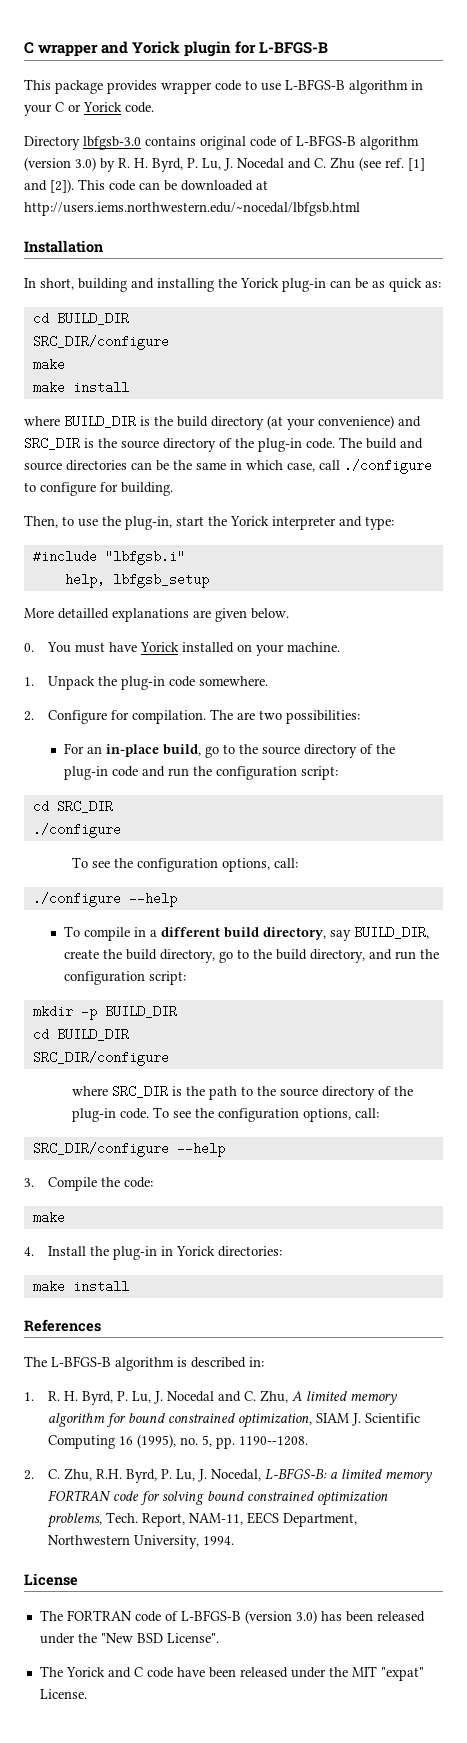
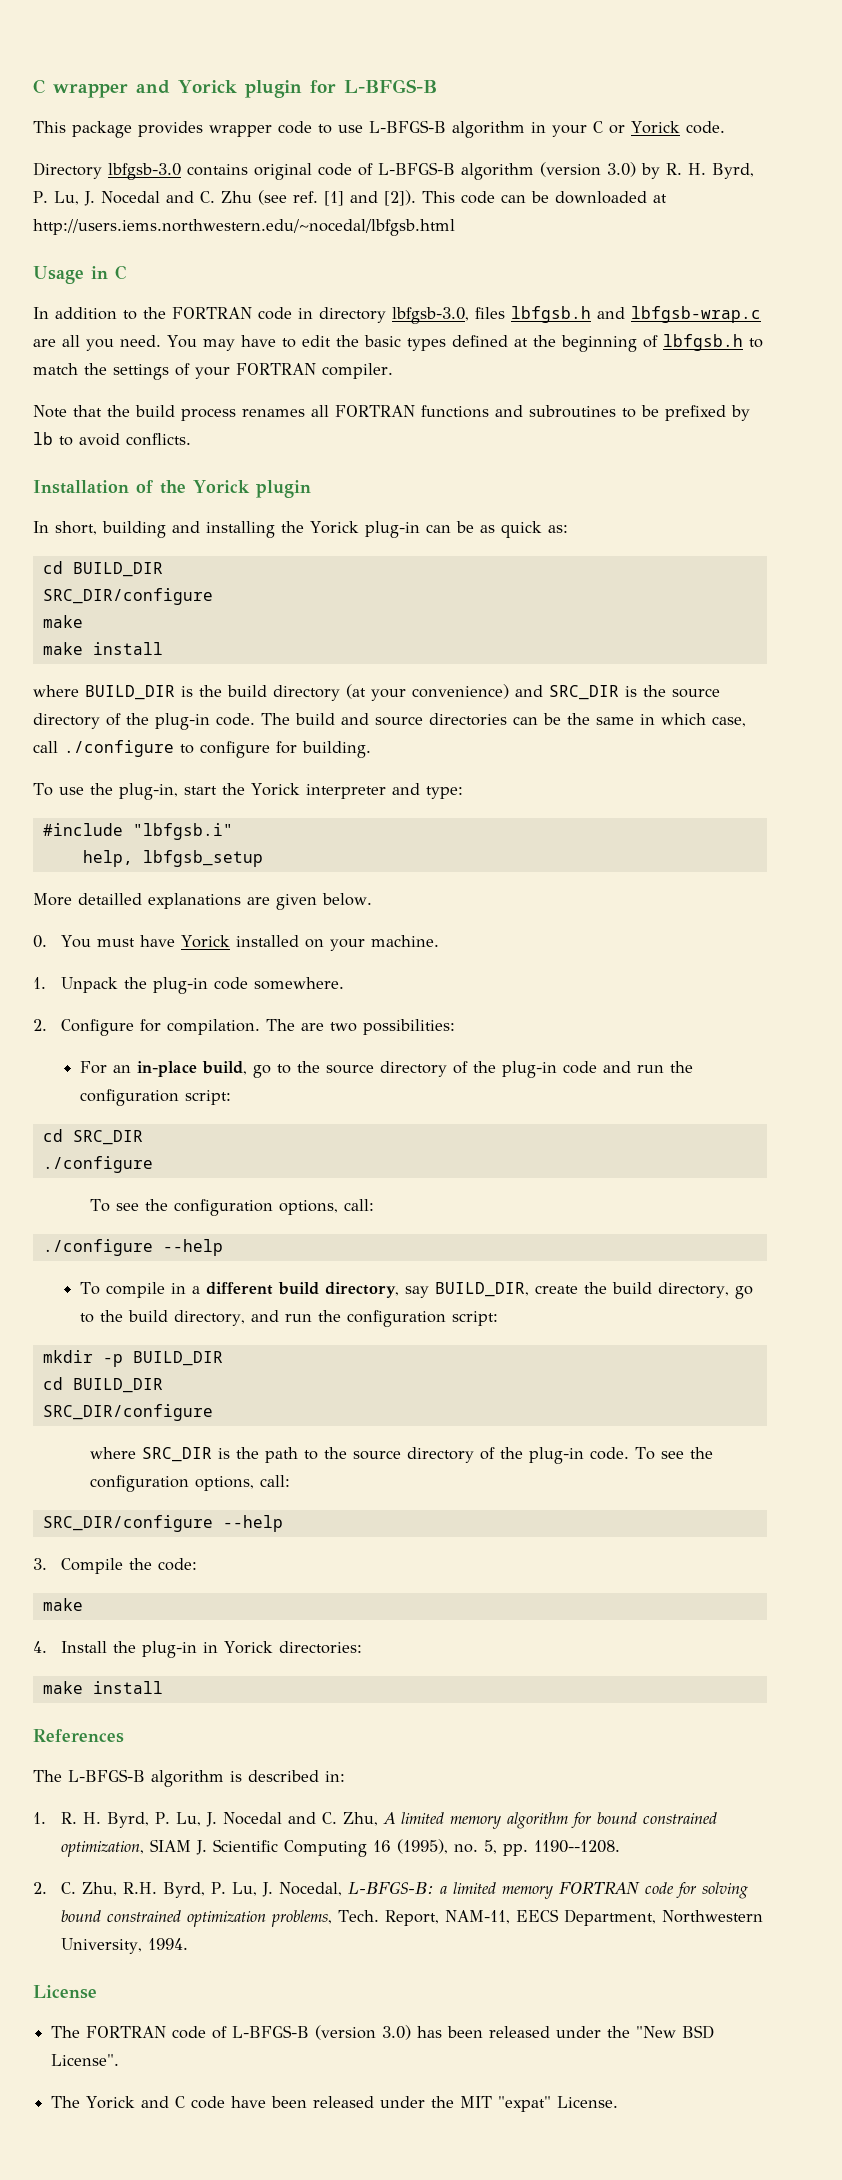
- Installation
+ Usage in C
+ In addition to the FORTRAN code in directory lbfgsb-3.0, files lbfgsb.h and lbfgsb-wrap.c are all you need. You may have to edit the basic types defined at the beginning of lbfgsb.h to match the settings of your FORTRAN compiler.
+ Note that the build process renames all FORTRAN functions and subroutines to be prefixed by lb to avoid conflicts.
+ Installation of the Yorick plugin
- Then, to use the plug-in, start the Yorick interpreter and type:
+ To use the plug-in, start the Yorick interpreter and type:

